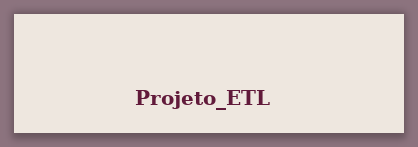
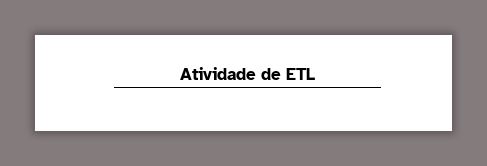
- Projeto_ETL
+ Atividade de ETL

